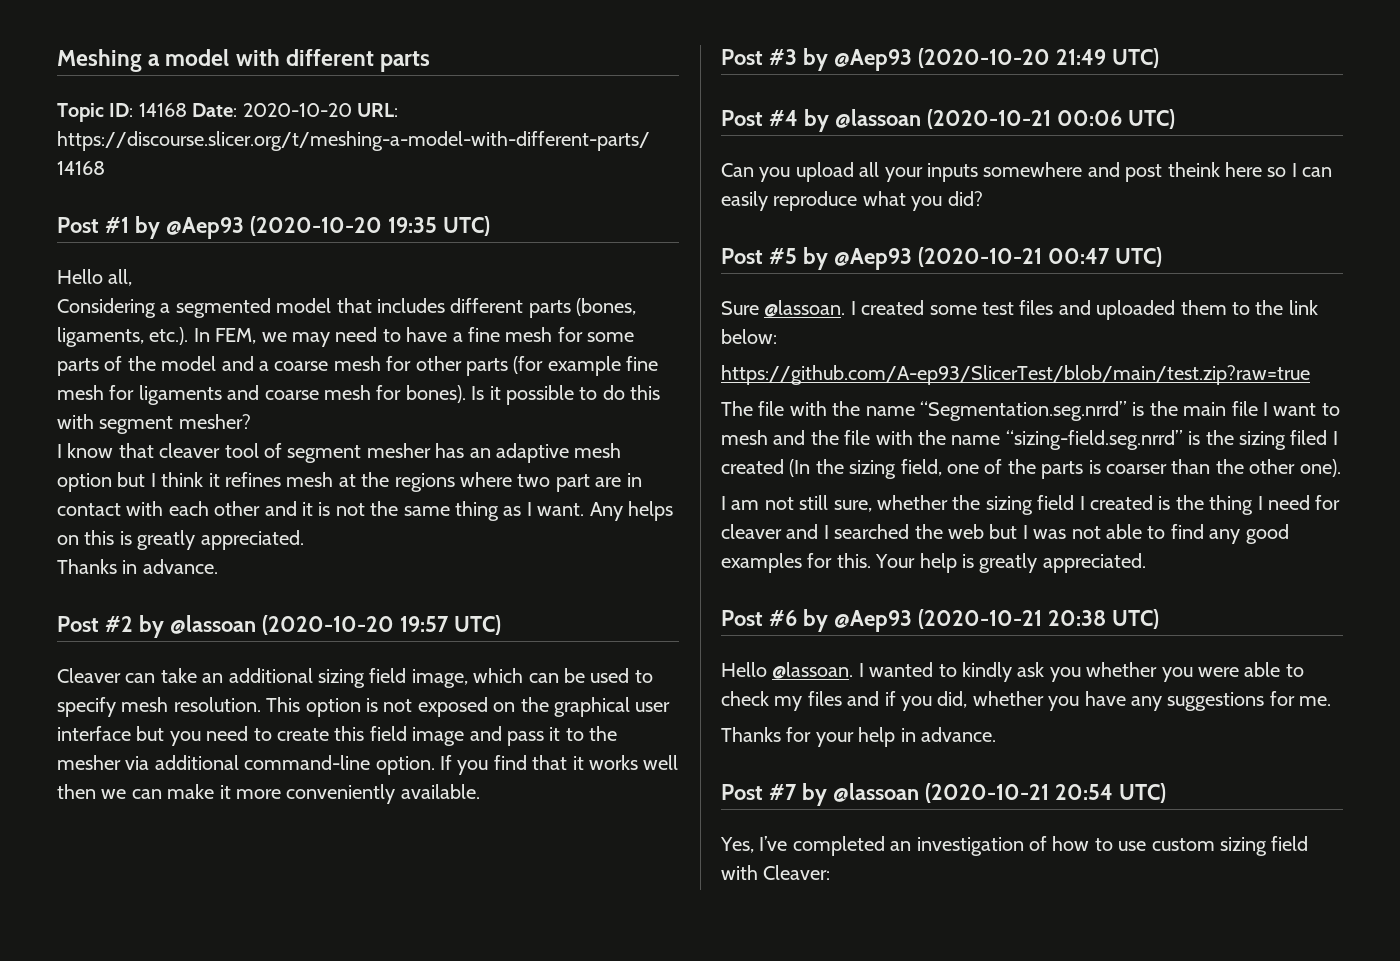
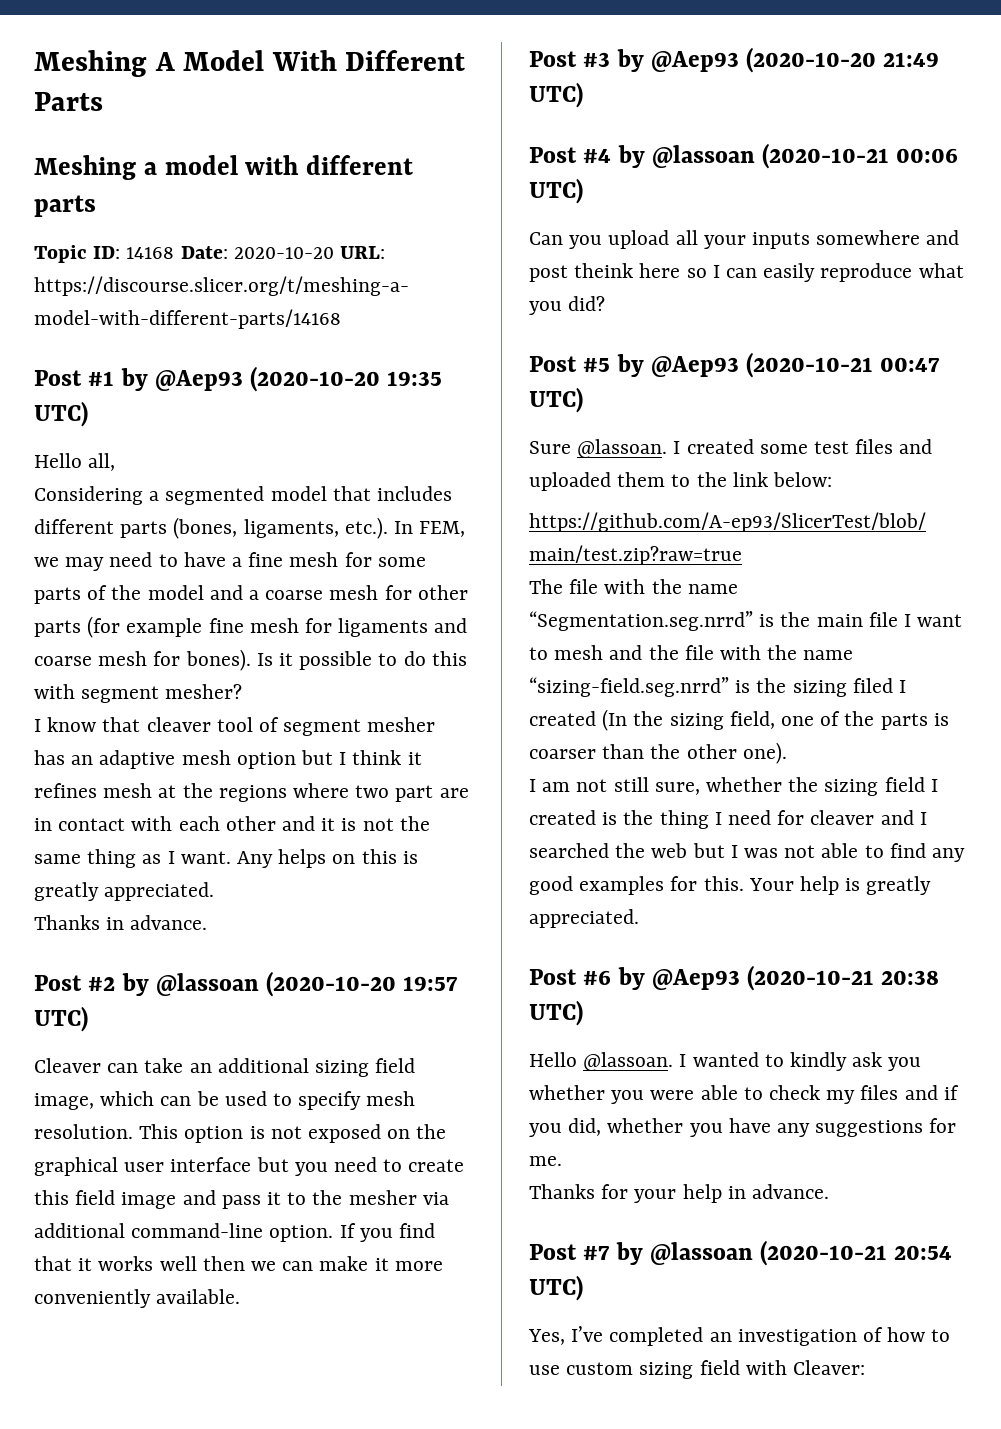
+ Meshing A Model With Different Parts

